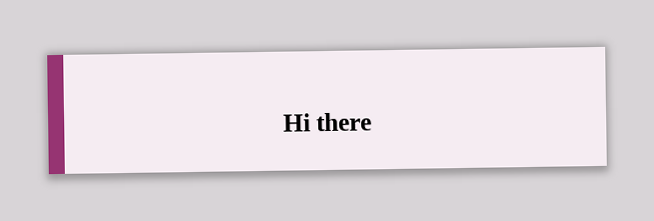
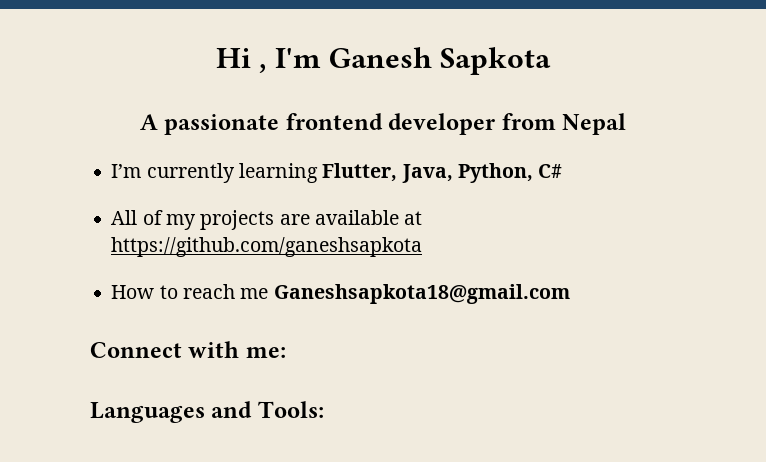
- Hi there
+ Hi , I'm Ganesh Sapkota
+ A passionate frontend developer from Nepal
+ I’m currently learning Flutter, Java, Python, C#
+ All of my projects are available at https://github.com/ganeshsapkota
+ How to reach me Ganeshsapkota18@gmail.com
+ Connect with me:
+ Languages and Tools:

